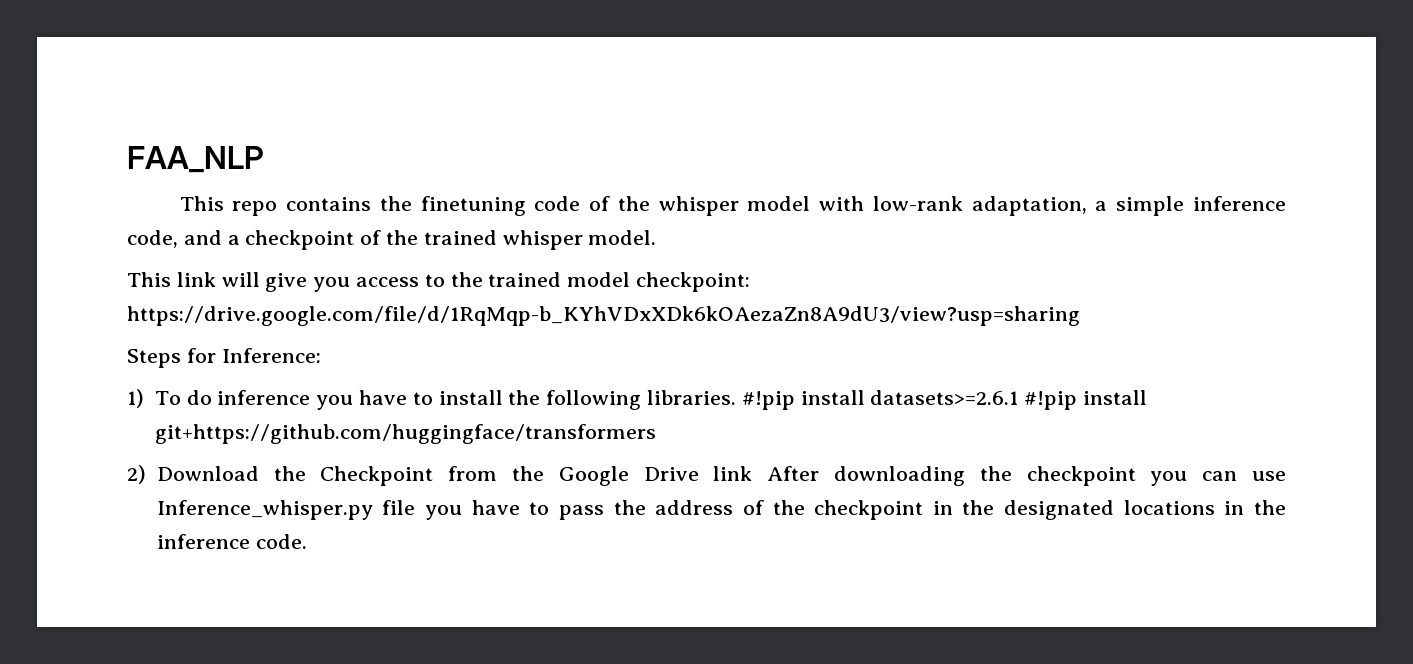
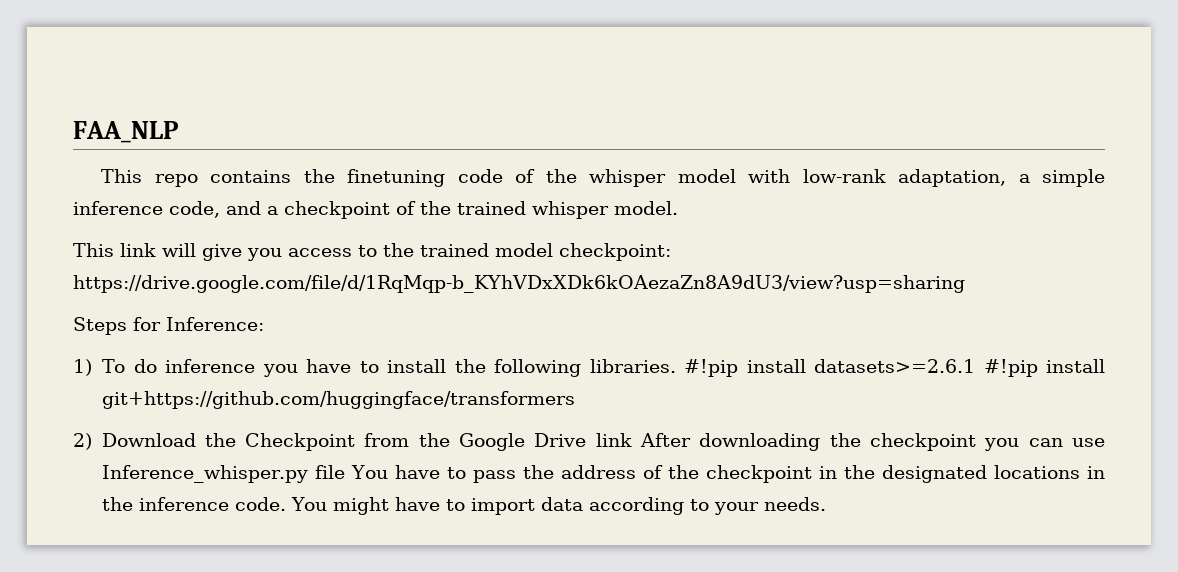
- 2) Download the Checkpoint from the Google Drive link After downloading the checkpoint you can use Inference_whisper.py file you have to pass the address of the checkpoint in the designated locations in the inference code.
+ 2) Download the Checkpoint from the Google Drive link After downloading the checkpoint you can use Inference_whisper.py file You have to pass the address of the checkpoint in the designated locations in the inference code.
+ You might have to import data according to your needs.

